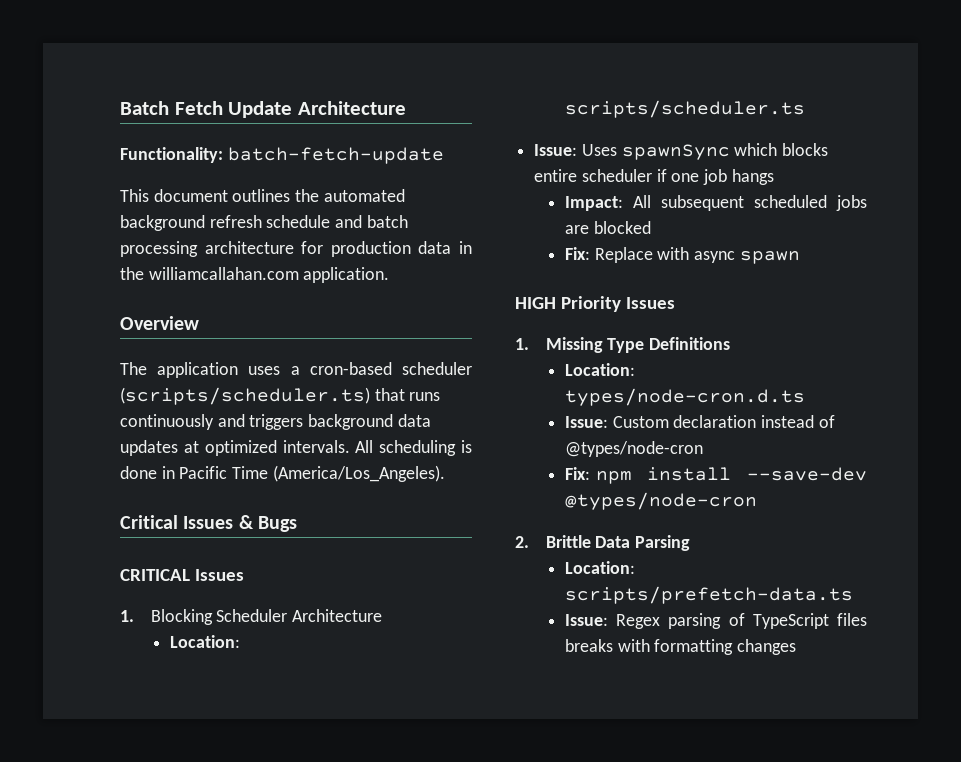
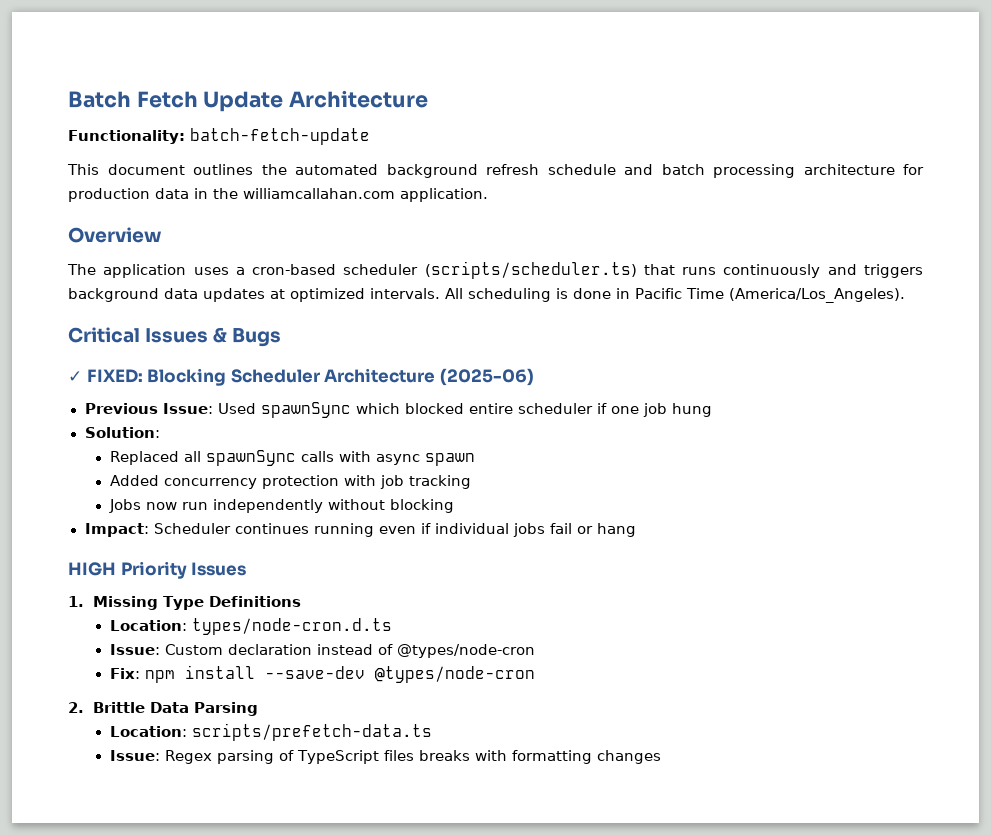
- CRITICAL Issues
- 1. Blocking Scheduler Architecture
- Location: scripts/scheduler.ts
- Issue: Uses spawnSync which blocks entire scheduler if one job hangs
- Impact: All subsequent scheduled jobs are blocked
- Fix: Replace with async spawn
+ ✓ FIXED: Blocking Scheduler Architecture (2025-06)
+ Previous Issue: Used spawnSync which blocked entire scheduler if one job hung
+ Solution:
+ Replaced all spawnSync calls with async spawn
+ Added concurrency protection with job tracking
+ Jobs now run independently without blocking
+ Impact: Scheduler continues running even if individual jobs fail or hang

